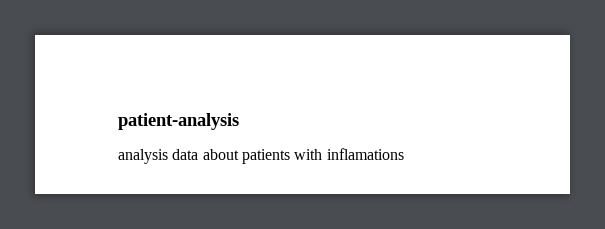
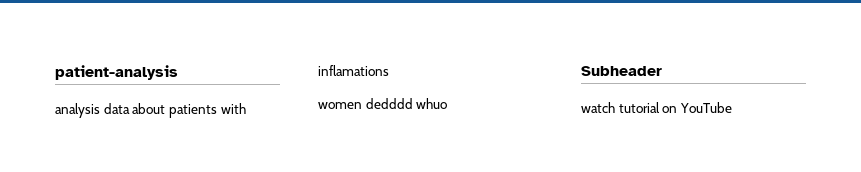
+ women dedddd whuo
+ Subheader
+ watch tutorial on YouTube

